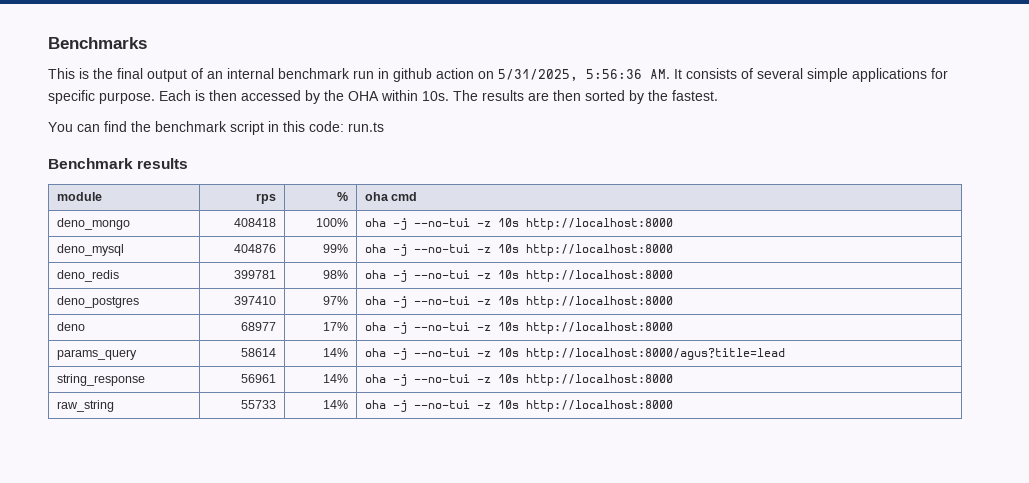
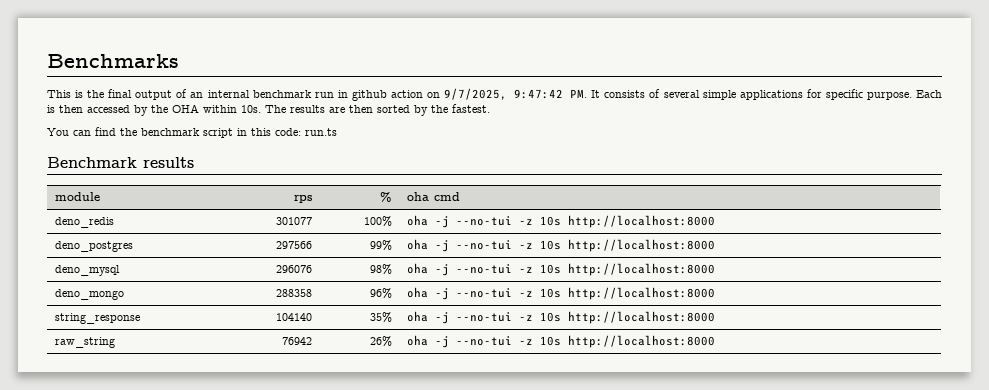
- This is the final output of an internal benchmark run in github action on 5/31/2025, 5:56:36 AM. It consists of several simple applications for specific purpose.
+ This is the final output of an internal benchmark run in github action on 9/7/2025, 9:47:42 PM. It consists of several simple applications for specific purpose.
- deno_mongo | 408418 | 100% | oha -j --no-tui -z 10s http://localhost:8000
+ deno_redis | 301077 | 100% | oha -j --no-tui -z 10s http://localhost:8000
- deno_mysql | 404876 | 99% | oha -j --no-tui -z 10s http://localhost:8000
+ deno_postgres | 297566 | 99% | oha -j --no-tui -z 10s http://localhost:8000
- deno_redis | 399781 | 98% | oha -j --no-tui -z 10s http://localhost:8000
+ deno_mysql | 296076 | 98% | oha -j --no-tui -z 10s http://localhost:8000
- deno_postgres | 397410 | 97% | oha -j --no-tui -z 10s http://localhost:8000
- deno | 68977 | 17% | oha -j --no-tui -z 10s http://localhost:8000
- params_query | 58614 | 14% | oha -j --no-tui -z 10s http://localhost:8000/agus?title=lead
+ deno_mongo | 288358 | 96% | oha -j --no-tui -z 10s http://localhost:8000
- string_response | 56961 | 14% | oha -j --no-tui -z 10s http://localhost:8000
+ string_response | 104140 | 35% | oha -j --no-tui -z 10s http://localhost:8000
- raw_string | 55733 | 14% | oha -j --no-tui -z 10s http://localhost:8000
+ raw_string | 76942 | 26% | oha -j --no-tui -z 10s http://localhost:8000

